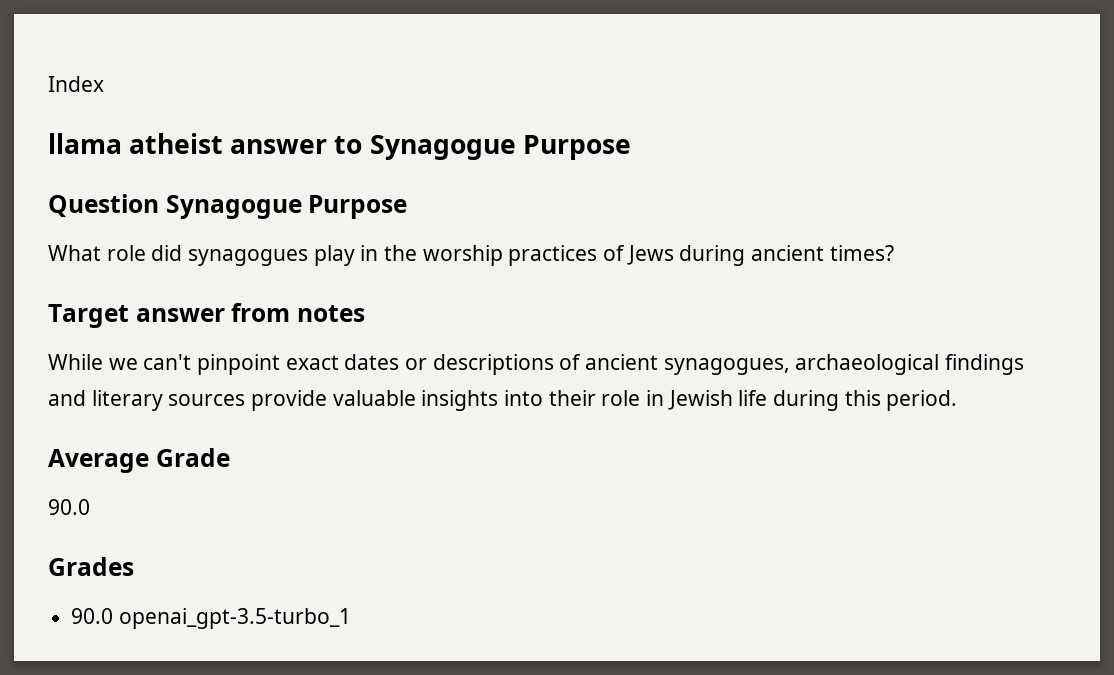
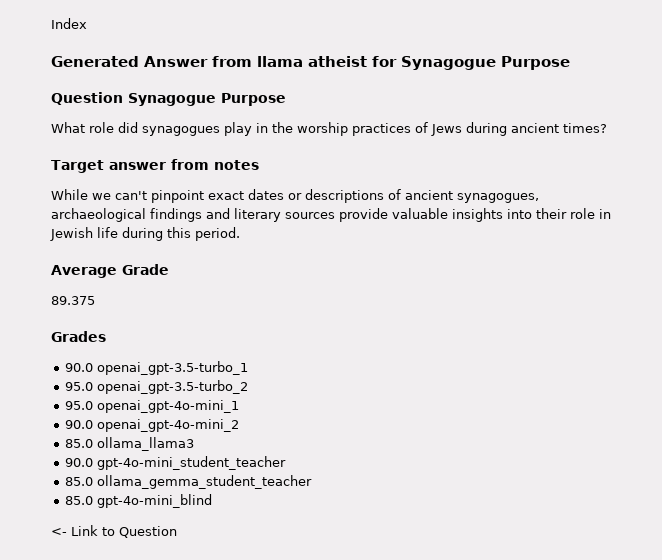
- llama atheist answer to Synagogue Purpose
+ Generated Answer from llama atheist for Synagogue Purpose
  Average Grade
- 90.0
+ 89.375
+ 95.0 openai_gpt-3.5-turbo_2
+ 95.0 openai_gpt-4o-mini_1
+ 90.0 openai_gpt-4o-mini_2
+ 85.0 ollama_llama3
+ 90.0 gpt-4o-mini_student_teacher
+ 85.0 ollama_gemma_student_teacher
+ 85.0 gpt-4o-mini_blind
+ <- Link to Question

